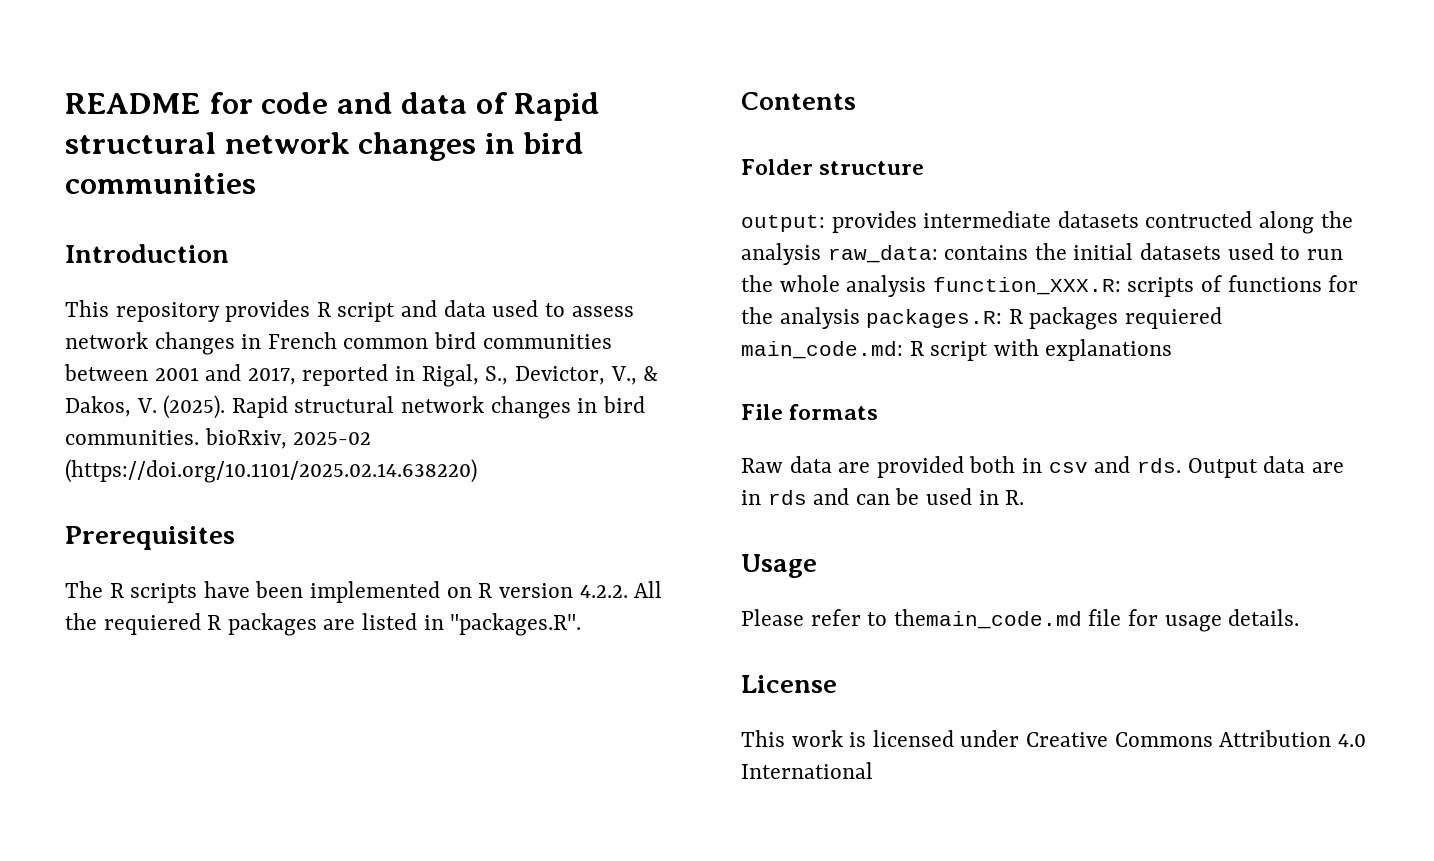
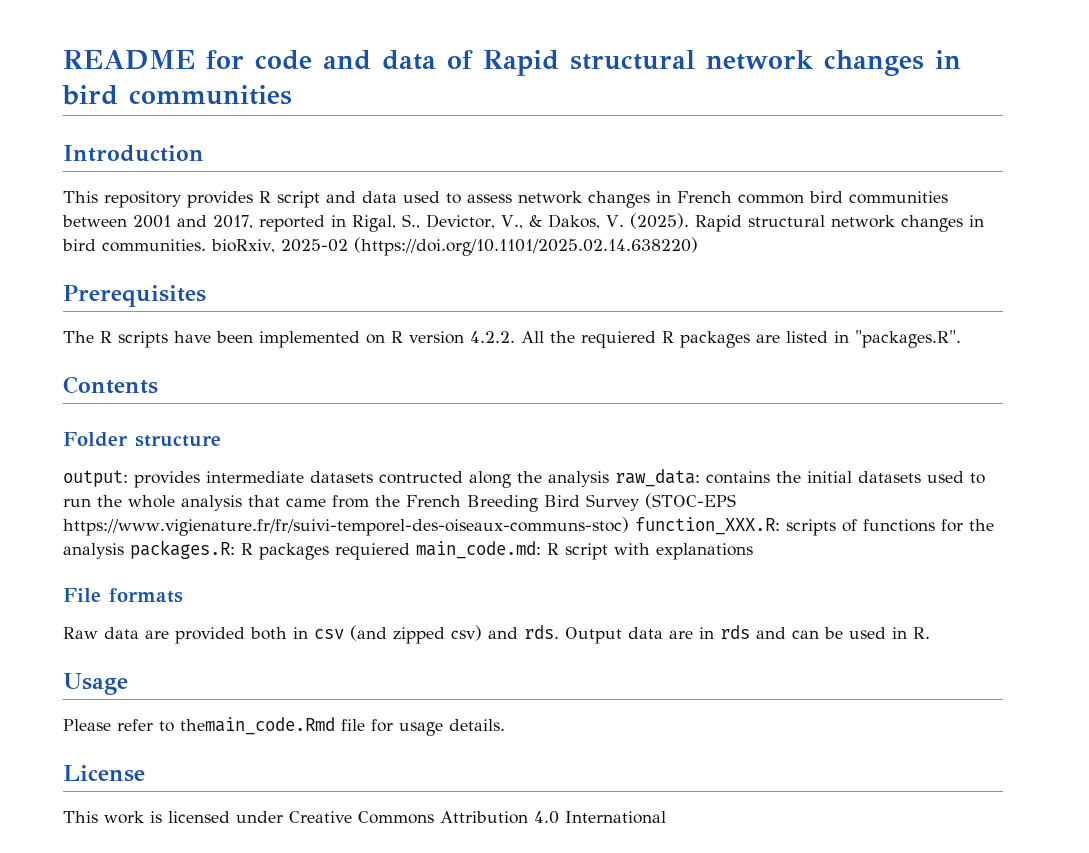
- output: provides intermediate datasets contructed along the analysis raw_data: contains the initial datasets used to run the whole analysis function_XXX.R: scripts of functions for the analysis packages.R: R packages requiered main_code.md: R script with explanations
+ output: provides intermediate datasets contructed along the analysis raw_data: contains the initial datasets used to run the whole analysis that came from the French Breeding Bird Survey (STOC-EPS https://www.vigienature.fr/fr/suivi-temporel-des-oiseaux-communs-stoc) function_XXX.R: scripts of functions for the analysis packages.R: R packages requiered main_code.md: R script with explanations
- Raw data are provided both in csv and rds.
+ Raw data are provided both in csv (and zipped csv) and rds.
- Please refer to themain_code.md file for usage details.
+ Please refer to themain_code.Rmd file for usage details.

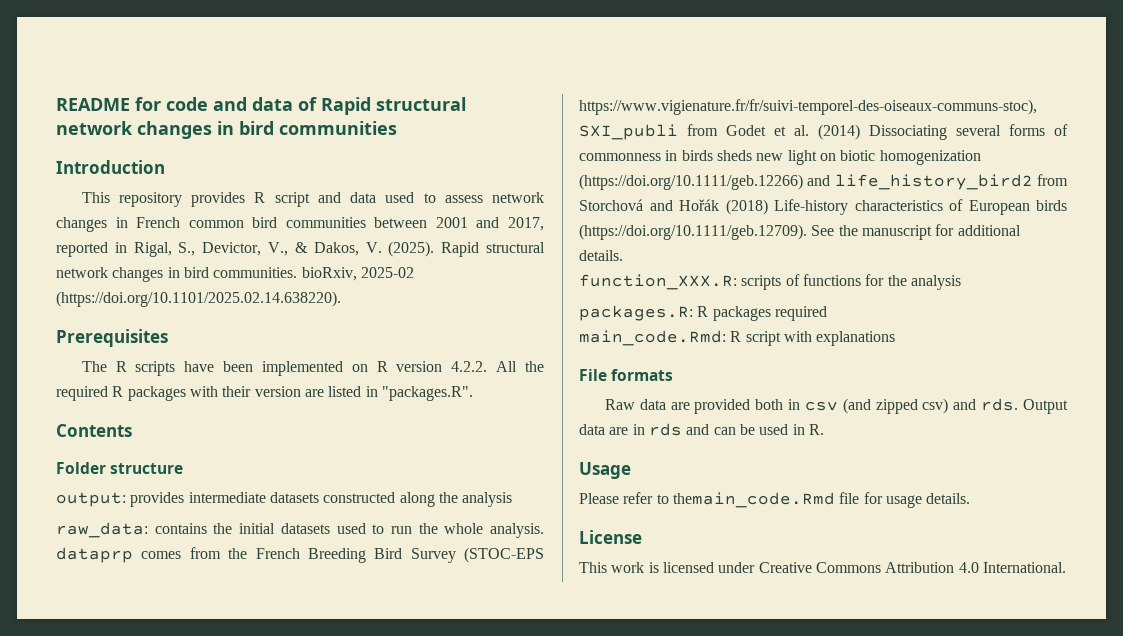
- Rapid structural network changes in bird communities. bioRxiv, 2025-02 (https://doi.org/10.1101/2025.02.14.638220)
+ Rapid structural network changes in bird communities. bioRxiv, 2025-02 (https://doi.org/10.1101/2025.02.14.638220).
- The R scripts have been implemented on R version 4.2.2. All the requiered R packages are listed in "packages.R".
+ The R scripts have been implemented on R version 4.2.2. All the required R packages with their version are listed in "packages.R".
- output: provides intermediate datasets contructed along the analysis raw_data: contains the initial datasets used to run the whole analysis that came from the French Breeding Bird Survey (STOC-EPS https://www.vigienature.fr/fr/suivi-temporel-des-oiseaux-communs-stoc) function_XXX.R: scripts of functions for the analysis packages.R: R packages requiered main_code.md: R script with explanations
+ output: provides intermediate datasets constructed along the analysis
+ raw_data: contains the initial datasets used to run the whole analysis. dataprp comes from the French Breeding Bird Survey (STOC-EPS https://www.vigienature.fr/fr/suivi-temporel-des-oiseaux-communs-stoc), SXI_publi from Godet et al. (2014) Dissociating several forms of commonness in birds sheds new light on biotic homogenization (https://doi.org/10.1111/geb.12266) and life_history_bird2 from Storchová and Hořák (2018) Life-history characteristics of European birds (https://doi.org/10.1111/geb.12709). See the manuscript for additional details.
+ function_XXX.R: scripts of functions for the analysis
+ packages.R: R packages required
+ main_code.Rmd: R script with explanations
- This work is licensed under Creative Commons Attribution 4.0 International
+ This work is licensed under Creative Commons Attribution 4.0 International.

